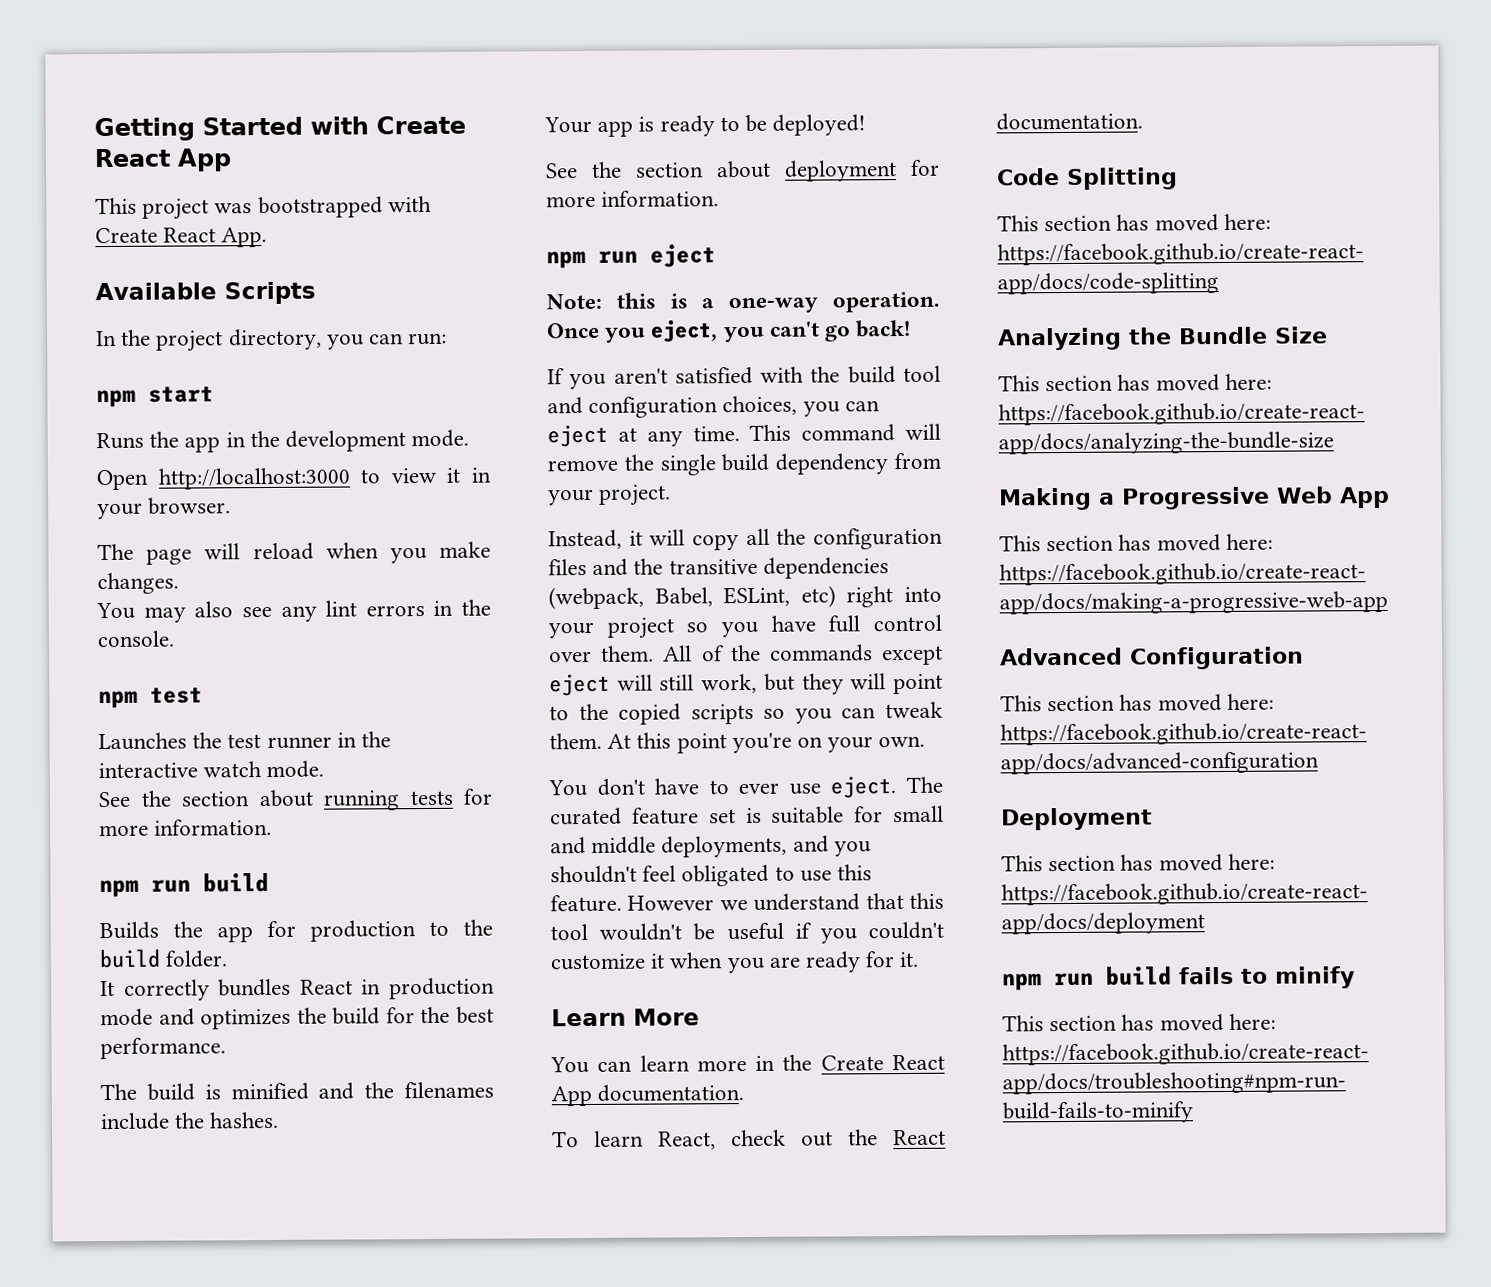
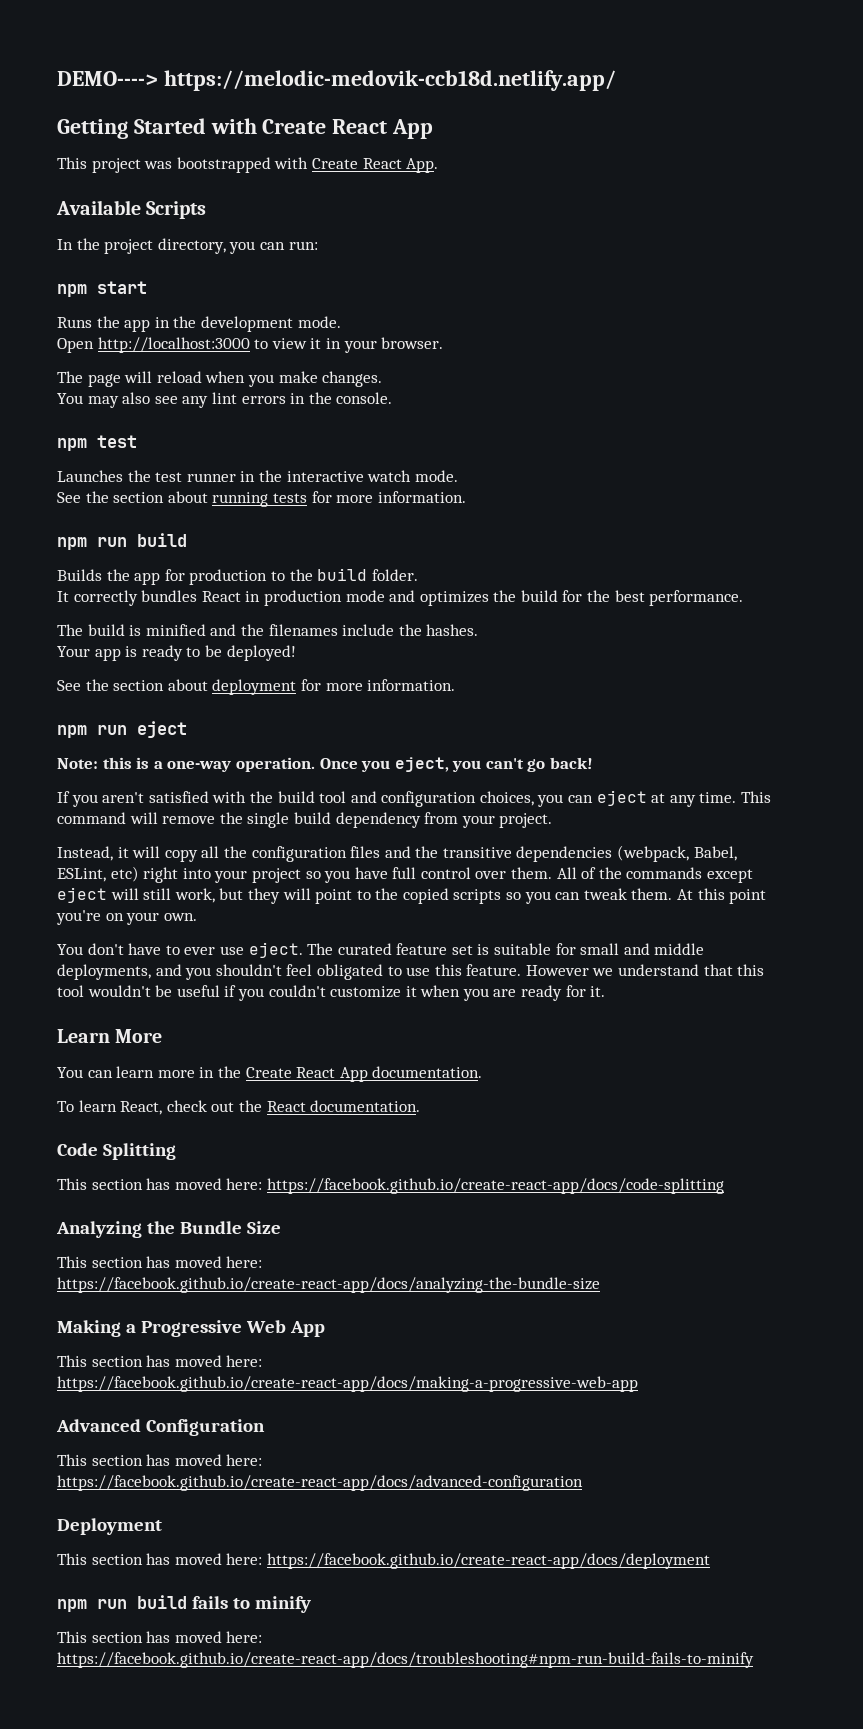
+ DEMO----> https://melodic-medovik-ccb18d.netlify.app/

